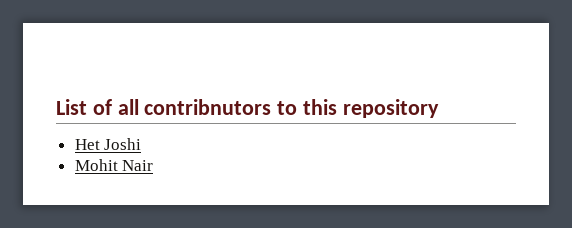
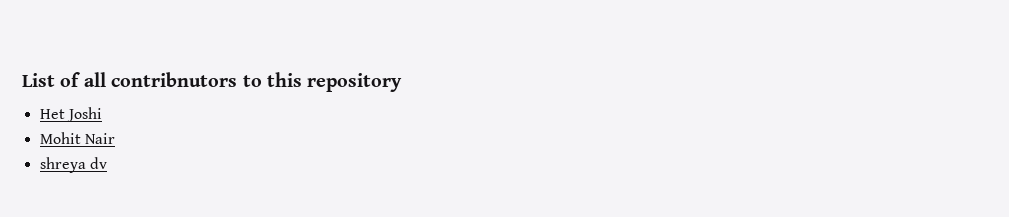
+ shreya dv

